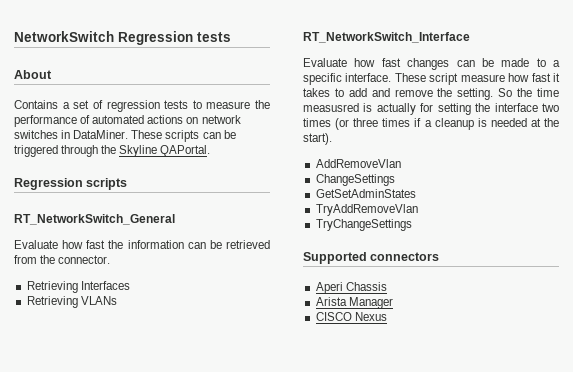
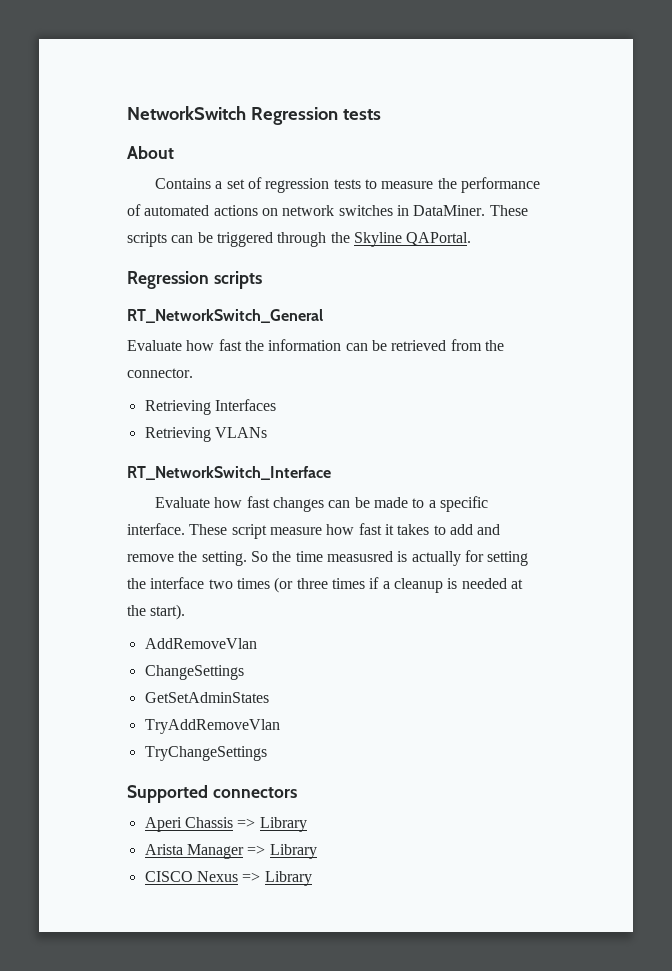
- Aperi Chassis
+ Aperi Chassis => Library
- Arista Manager
+ Arista Manager => Library
- CISCO Nexus
+ CISCO Nexus => Library

